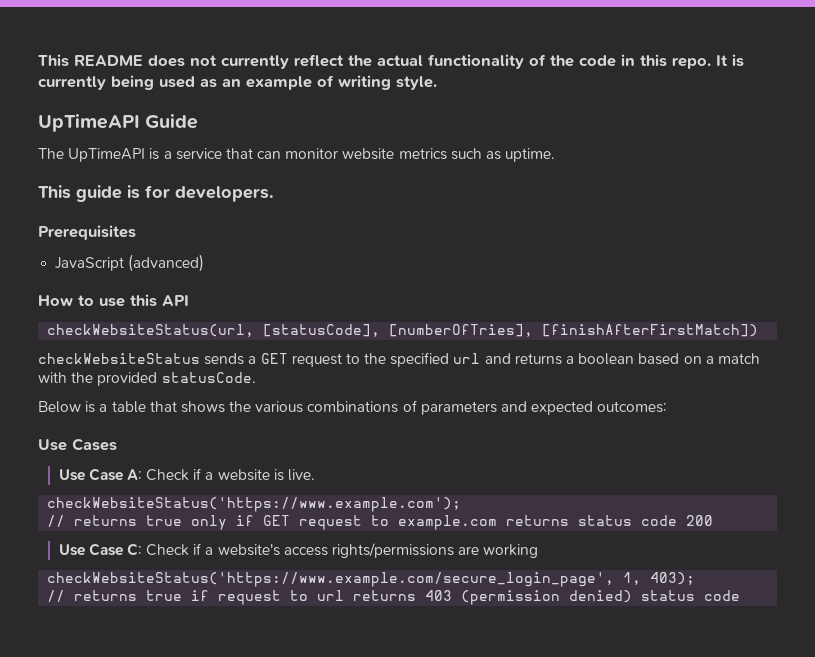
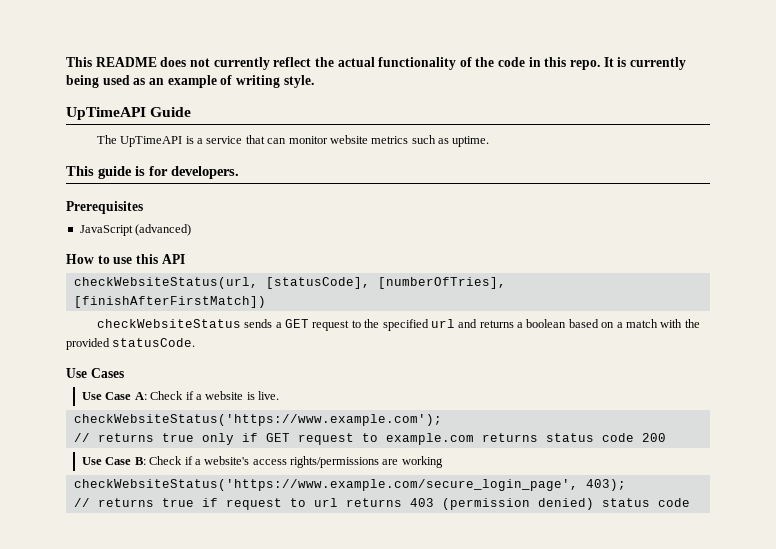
- Below is a table that shows the various combinations of parameters and expected outcomes:
- Use Case C: Check if a website's access rights/permissions are working
+ Use Case B: Check if a website's access rights/permissions are working
- checkWebsiteStatus('https://www.example.com/secure_login_page', 1, 403);
+ checkWebsiteStatus('https://www.example.com/secure_login_page', 403);

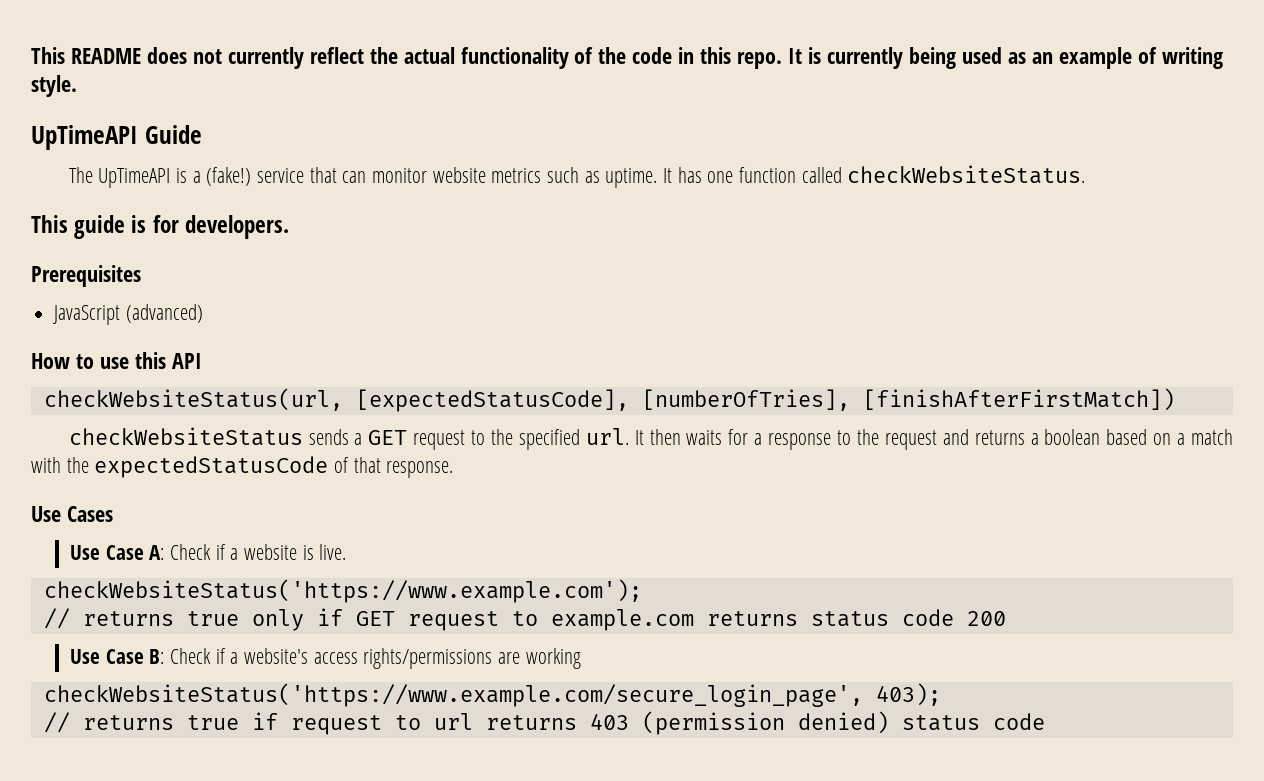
- The UpTimeAPI is a service that can monitor website metrics such as uptime.
+ The UpTimeAPI is a (fake!) service that can monitor website metrics such as uptime. It has one function called checkWebsiteStatus.
- checkWebsiteStatus(url, [statusCode], [numberOfTries], [finishAfterFirstMatch])
+ checkWebsiteStatus(url, [expectedStatusCode], [numberOfTries], [finishAfterFirstMatch])
- checkWebsiteStatus sends a GET request to the specified url and returns a boolean based on a match with the provided statusCode.
+ checkWebsiteStatus sends a GET request to the specified url. It then waits for a response to the request and returns a boolean based on a match with the expectedStatusCode of that response.

